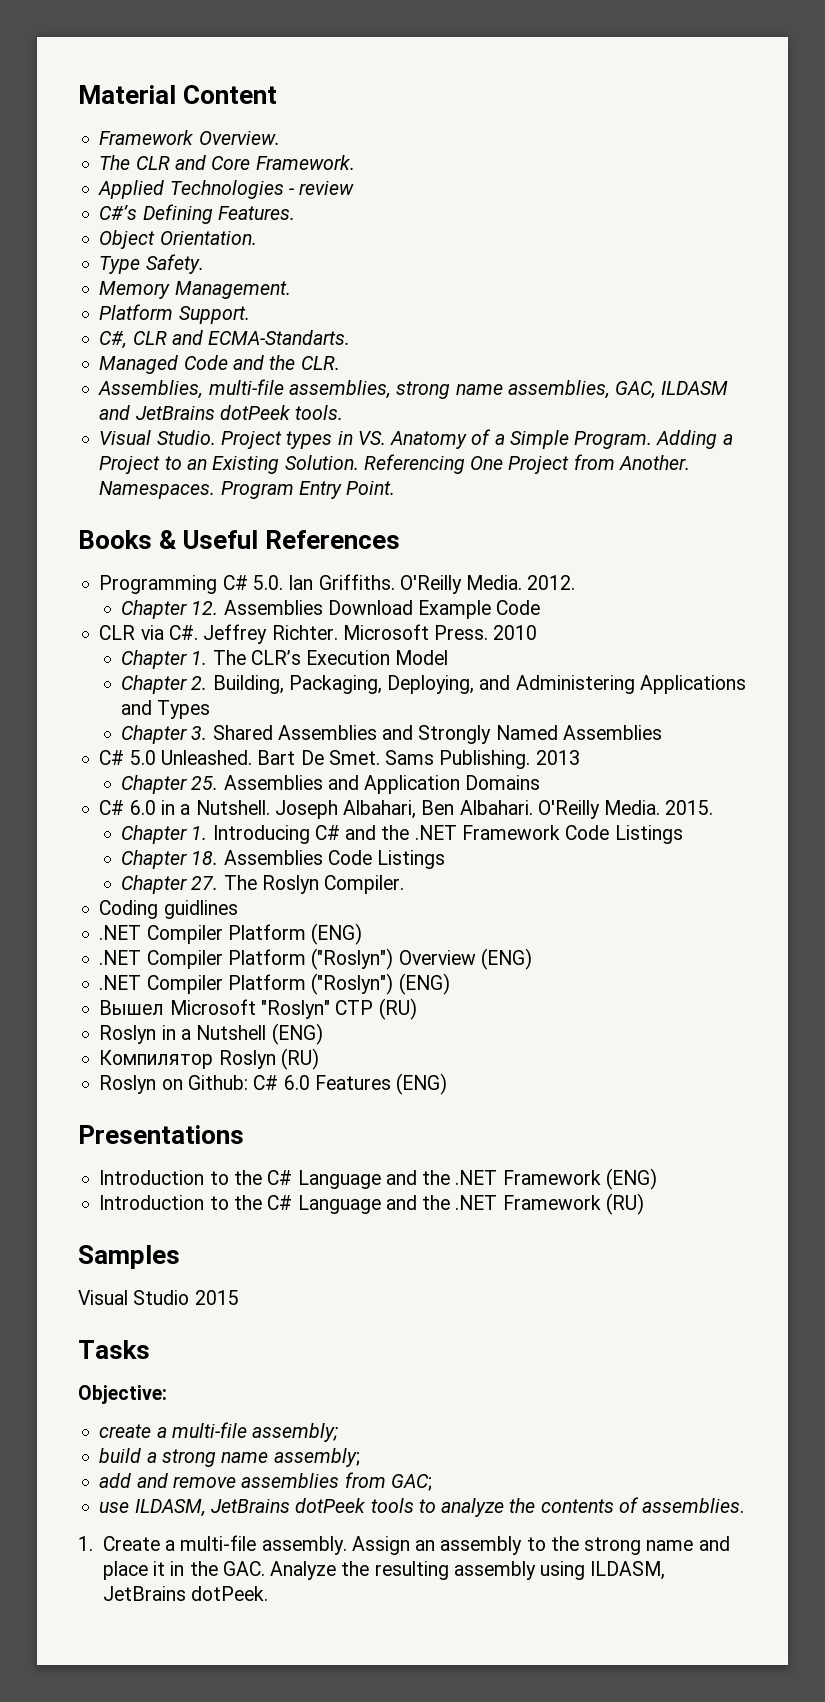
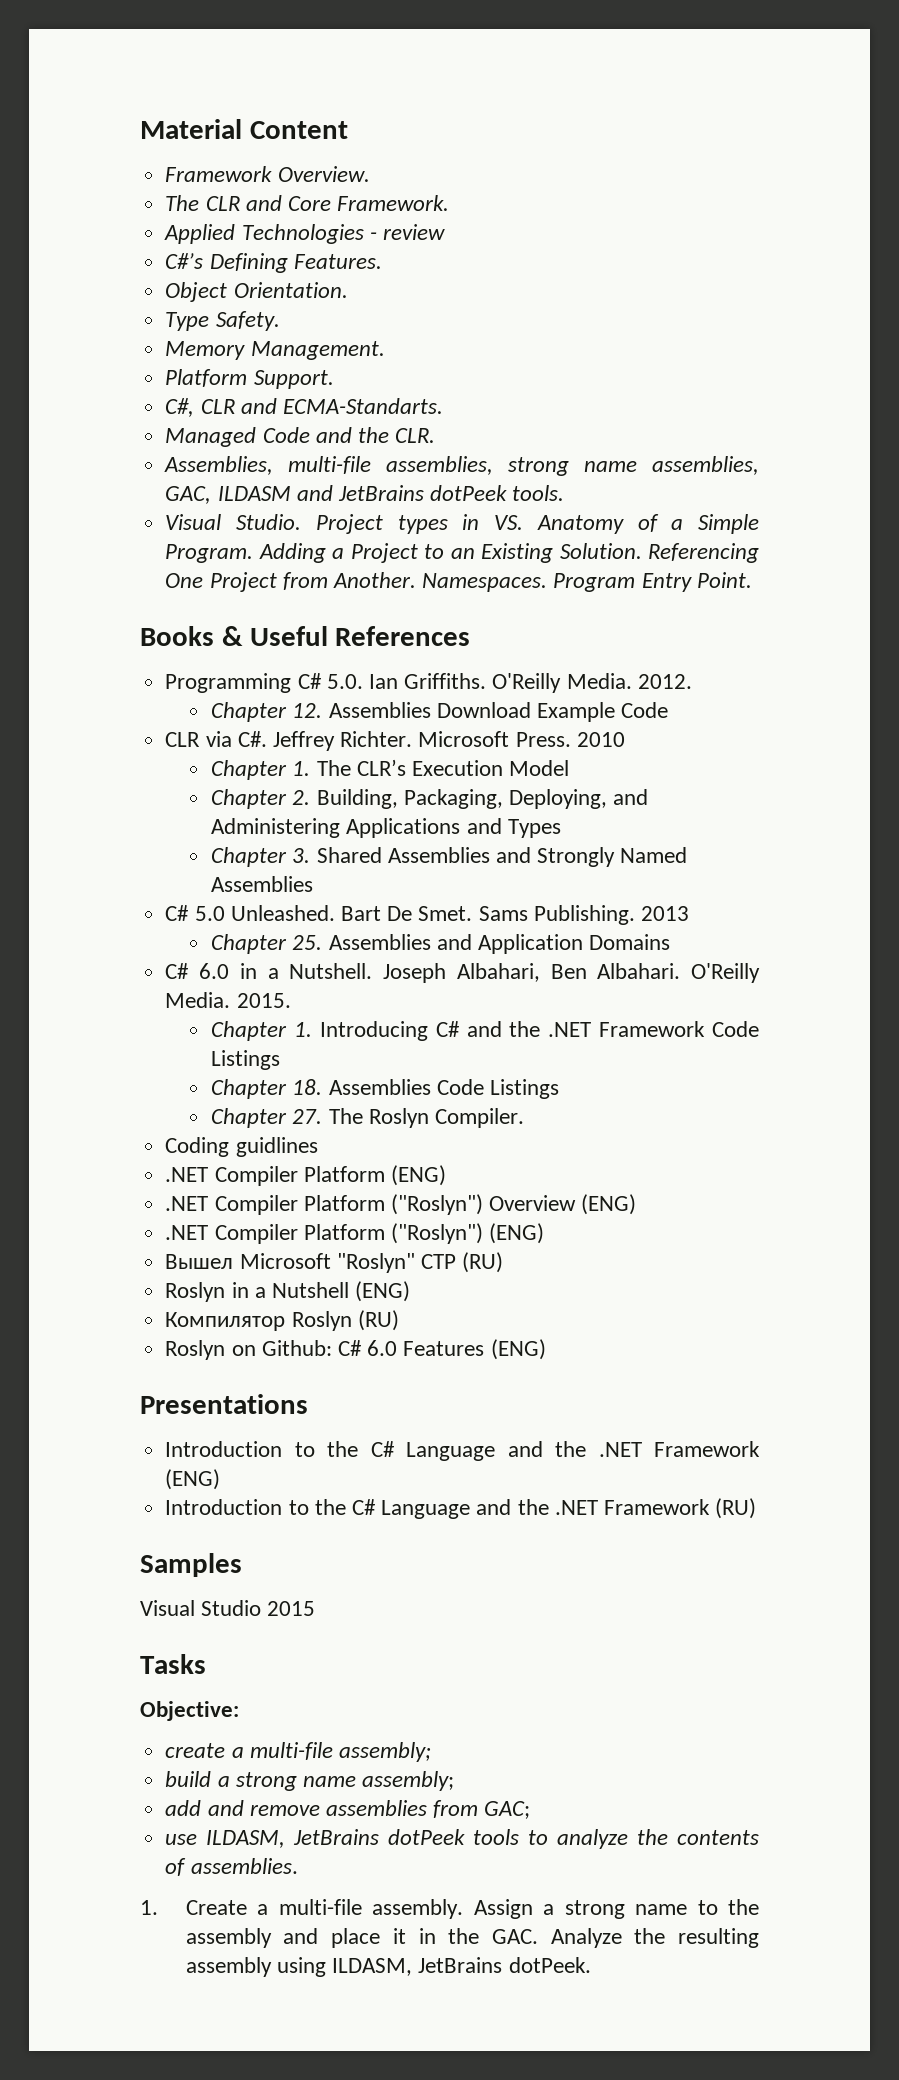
- Assign an assembly to the strong name and place it in the GAC. Analyze the resulting assembly using ILDASM, JetBrains dotPeek.
+ Assign a strong name to the assembly and place it in the GAC. Analyze the resulting assembly using ILDASM, JetBrains dotPeek.

